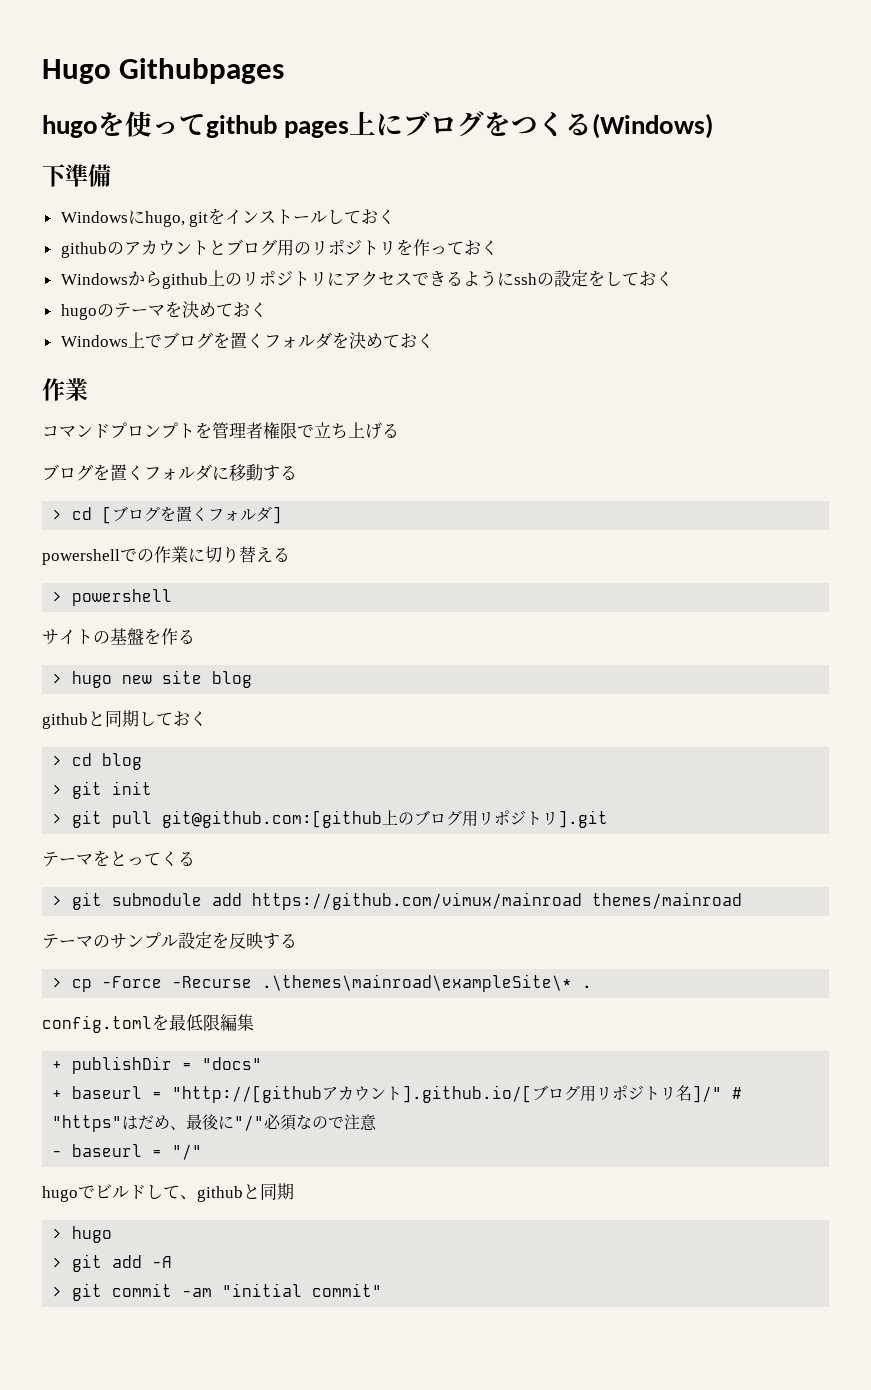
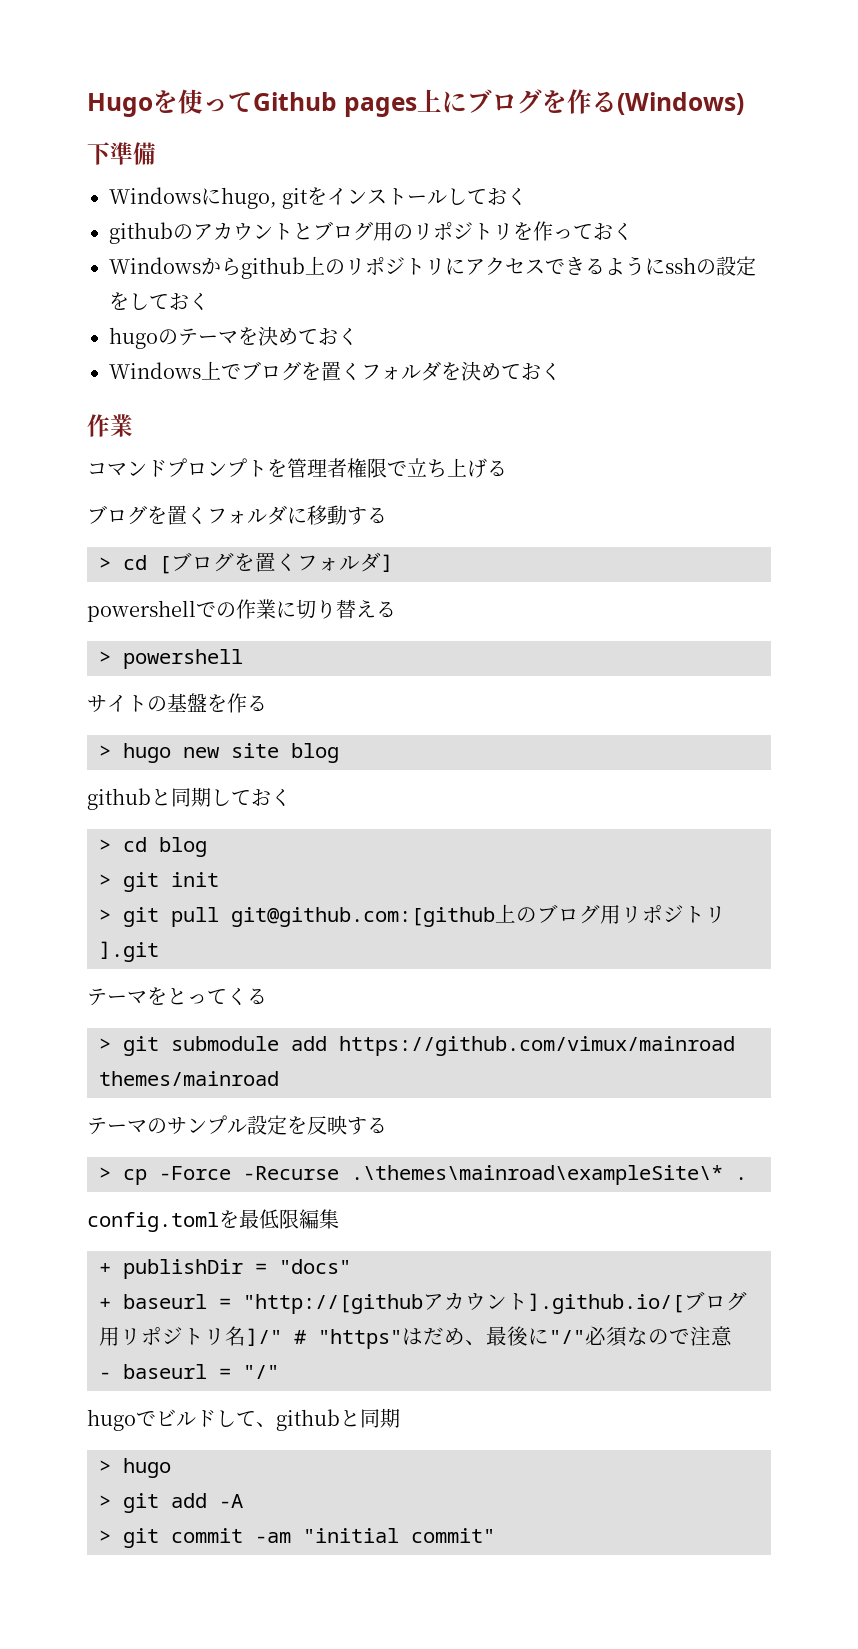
- Hugo Githubpages
- hugoを使ってgithub pages上にブログをつくる(Windows)
+ Hugoを使ってGithub pages上にブログを作る(Windows)

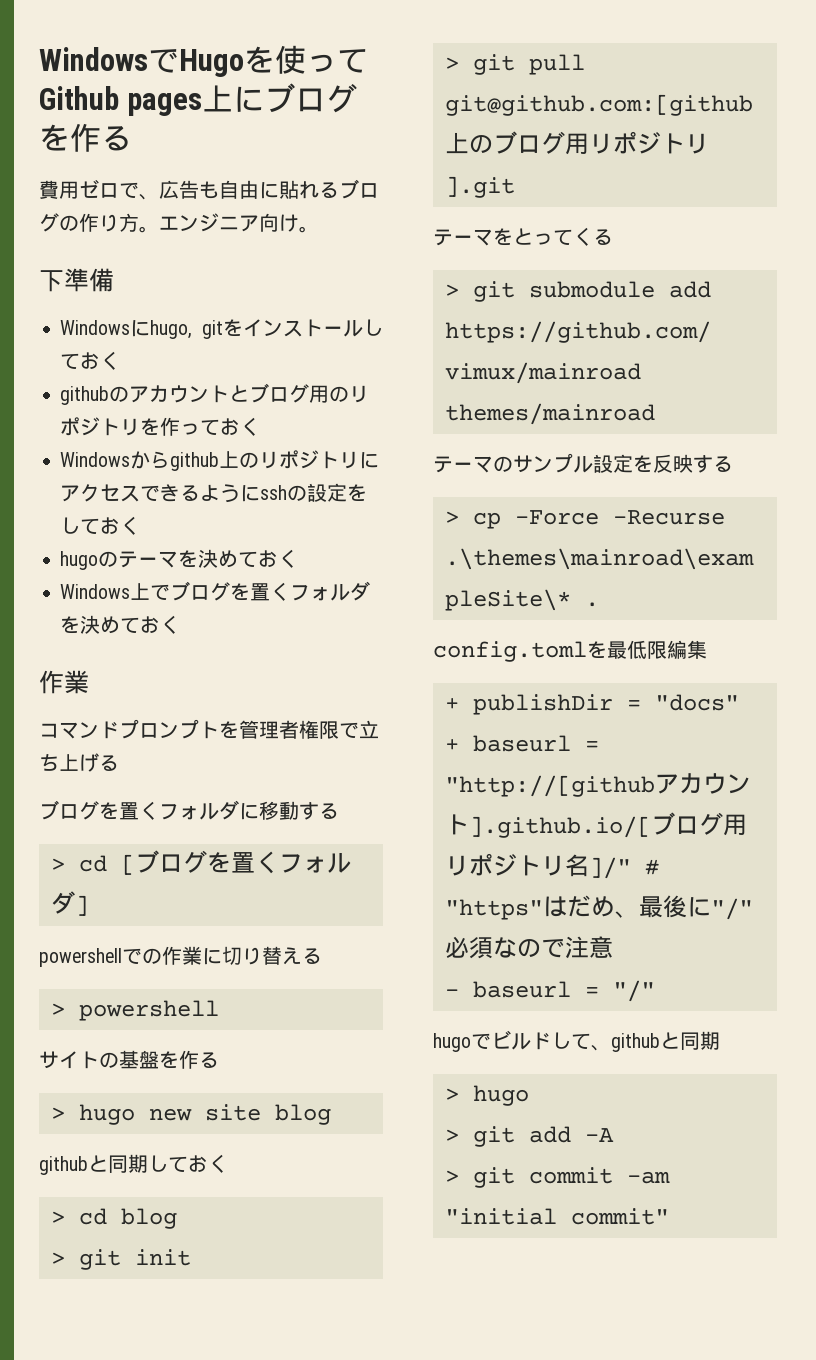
- Hugoを使ってGithub pages上にブログを作る(Windows)
+ WindowsでHugoを使ってGithub pages上にブログを作る
+ 費用ゼロで、広告も自由に貼れるブログの作り方。エンジニア向け。

